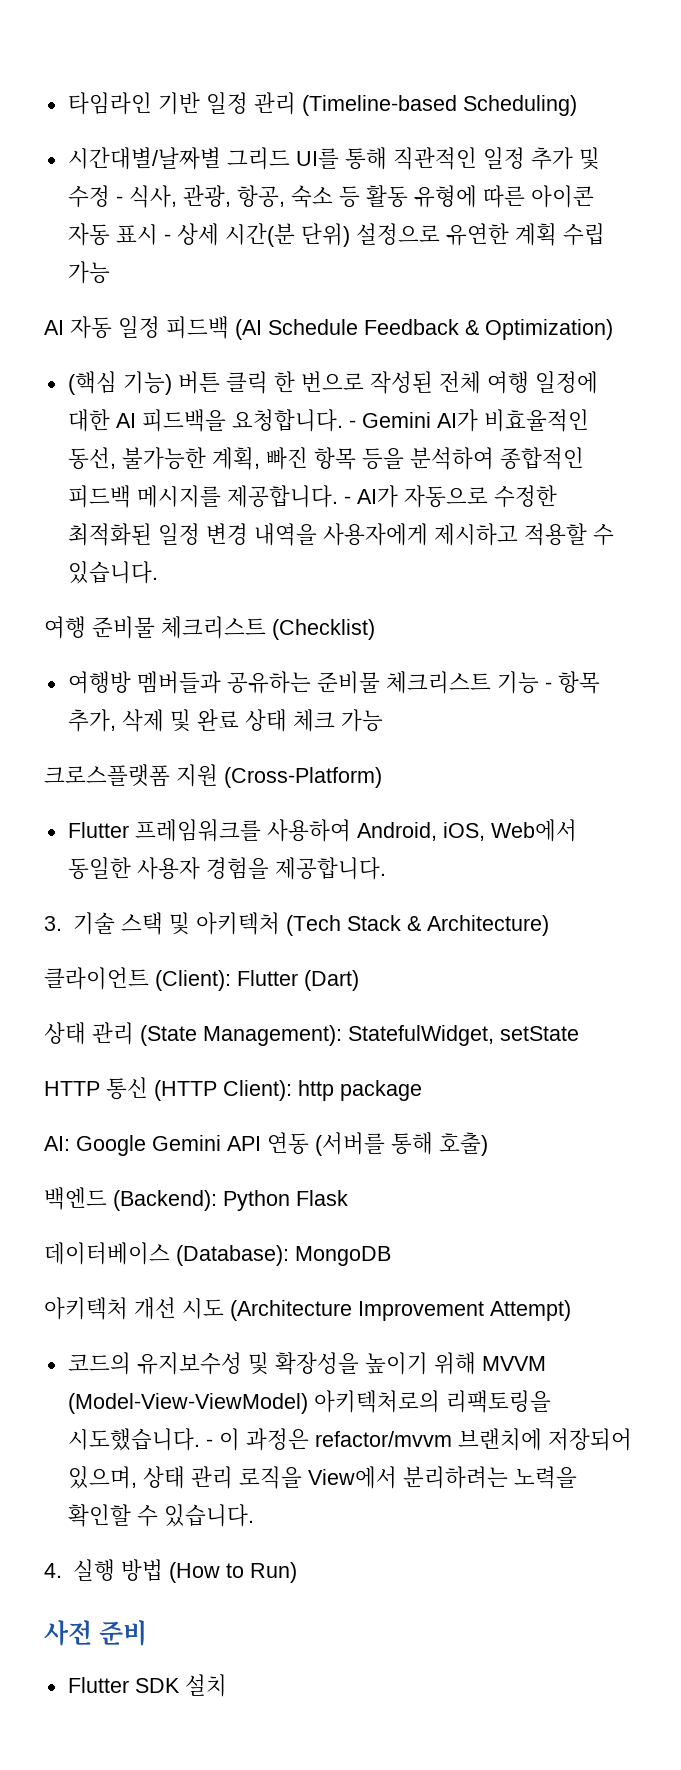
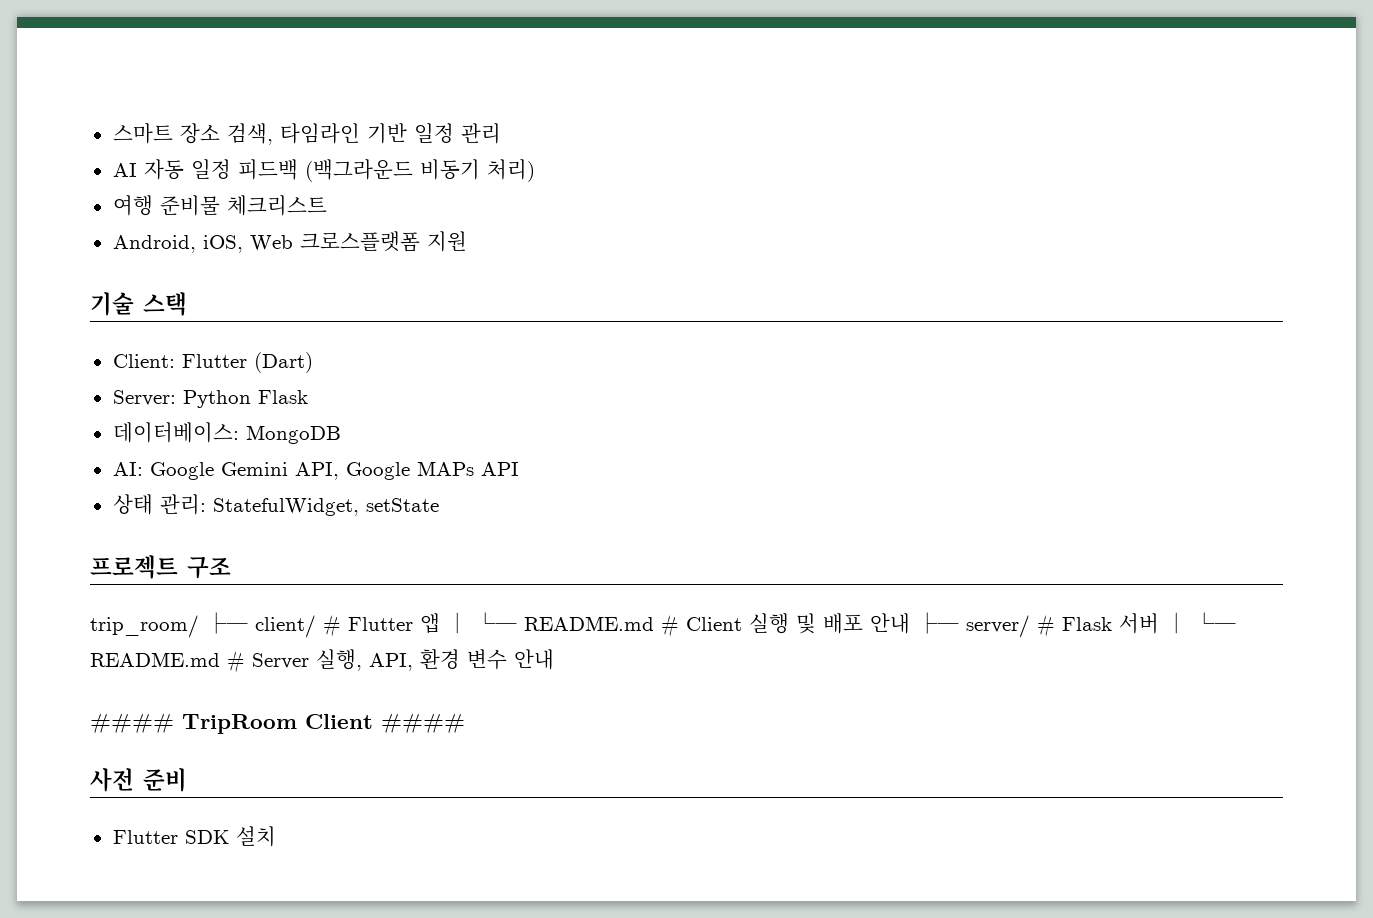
- 타임라인 기반 일정 관리 (Timeline-based Scheduling)
- 시간대별/날짜별 그리드 UI를 통해 직관적인 일정 추가 및 수정 - 식사, 관광, 항공, 숙소 등 활동 유형에 따른 아이콘 자동 표시 - 상세 시간(분 단위) 설정으로 유연한 계획 수립 가능
- AI 자동 일정 피드백 (AI Schedule Feedback & Optimization)
- (핵심 기능) 버튼 클릭 한 번으로 작성된 전체 여행 일정에 대한 AI 피드백을 요청합니다. - Gemini AI가 비효율적인 동선, 불가능한 계획, 빠진 항목 등을 분석하여 종합적인 피드백 메시지를 제공합니다. - AI가 자동으로 수정한 최적화된 일정 변경 내역을 사용자에게 제시하고 적용할 수 있습니다.
- 여행 준비물 체크리스트 (Checklist)
- 여행방 멤버들과 공유하는 준비물 체크리스트 기능 - 항목 추가, 삭제 및 완료 상태 체크 가능
- 크로스플랫폼 지원 (Cross-Platform)
- Flutter 프레임워크를 사용하여 Android, iOS, Web에서 동일한 사용자 경험을 제공합니다.
- 3. 기술 스택 및 아키텍처 (Tech Stack & Architecture)
- 클라이언트 (Client): Flutter (Dart)
- 상태 관리 (State Management): StatefulWidget, setState
- HTTP 통신 (HTTP Client): http package
- AI: Google Gemini API 연동 (서버를 통해 호출)
- 백엔드 (Backend): Python Flask
- 데이터베이스 (Database): MongoDB
- 아키텍처 개선 시도 (Architecture Improvement Attempt)
- 코드의 유지보수성 및 확장성을 높이기 위해 MVVM (Model-View-ViewModel) 아키텍처로의 리팩토링을 시도했습니다. - 이 과정은 refactor/mvvm 브랜치에 저장되어 있으며, 상태 관리 로직을 View에서 분리하려는 노력을 확인할 수 있습니다.
- 4. 실행 방법 (How to Run)
+ 스마트 장소 검색, 타임라인 기반 일정 관리
+ AI 자동 일정 피드백 (백그라운드 비동기 처리)
+ 여행 준비물 체크리스트
+ Android, iOS, Web 크로스플랫폼 지원
+ 기술 스택
+ Client: Flutter (Dart)
+ Server: Python Flask
+ 데이터베이스: MongoDB
+ AI: Google Gemini API, Google MAPs API
+ 상태 관리: StatefulWidget, setState
+ 프로젝트 구조
+ trip_room/ ├─ client/ # Flutter 앱 │ └─ README.md # Client 실행 및 배포 안내 ├─ server/ # Flask 서버 │ └─ README.md # Server 실행, API, 환경 변수 안내
+ #### TripRoom Client ####

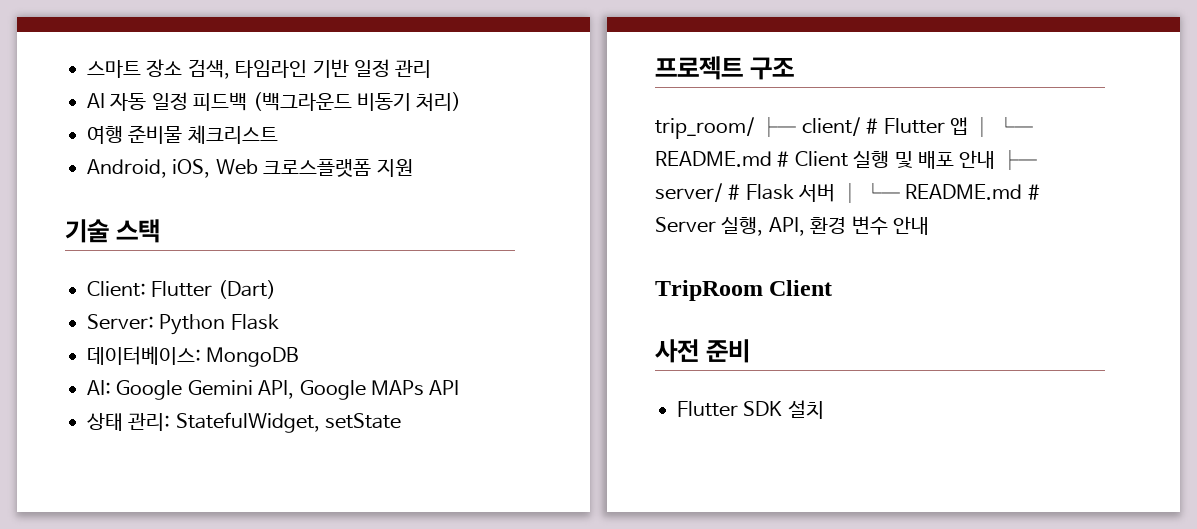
- #### TripRoom Client ####
+ TripRoom Client

